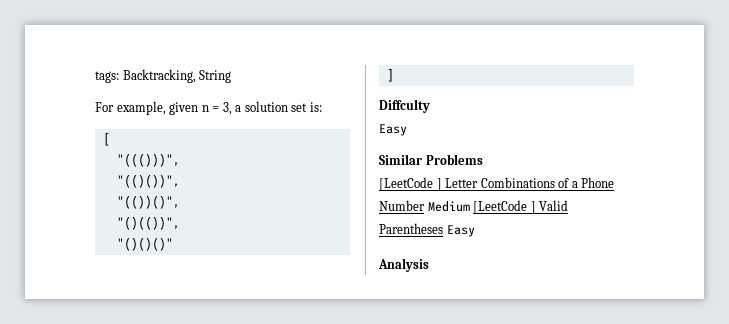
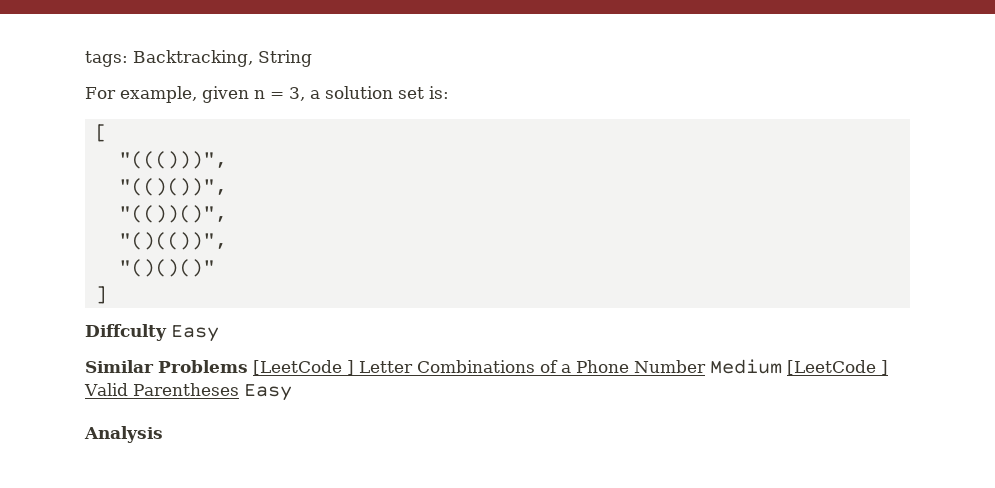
- Diffculty
- Easy
+ Diffculty Easy
- Similar Problems
- [LeetCode ] Letter Combinations of a Phone Number Medium [LeetCode ] Valid Parentheses Easy
+ Similar Problems [LeetCode ] Letter Combinations of a Phone Number Medium [LeetCode ] Valid Parentheses Easy

